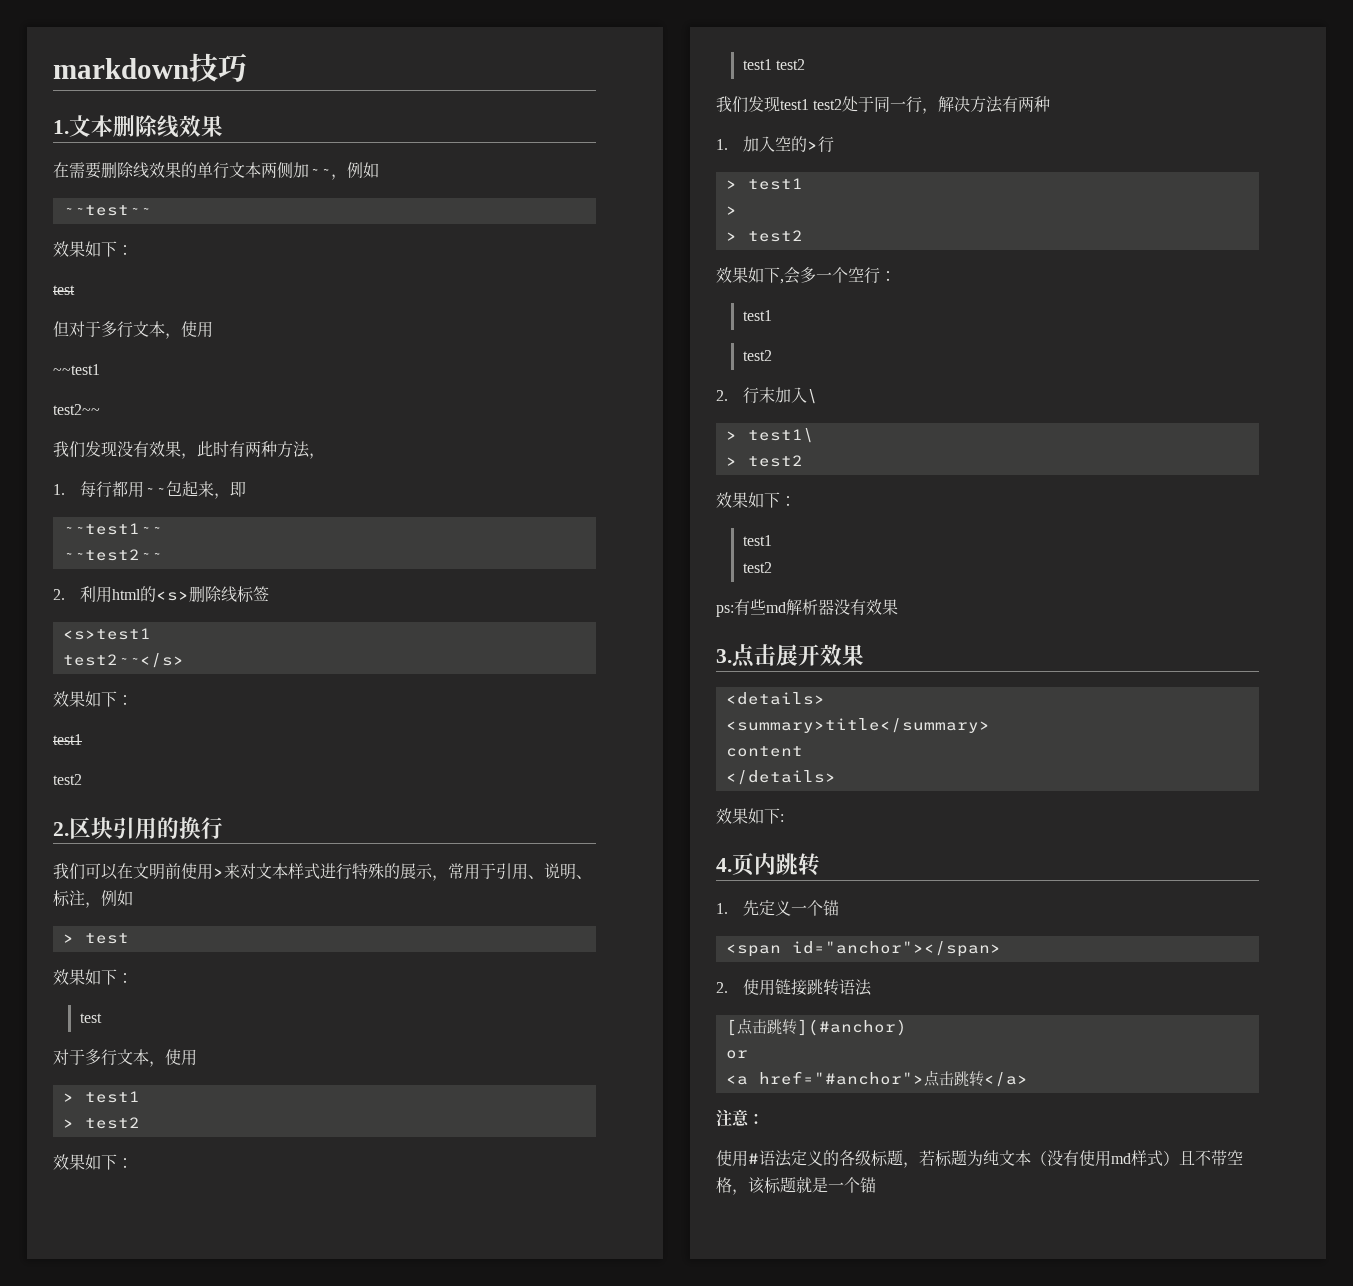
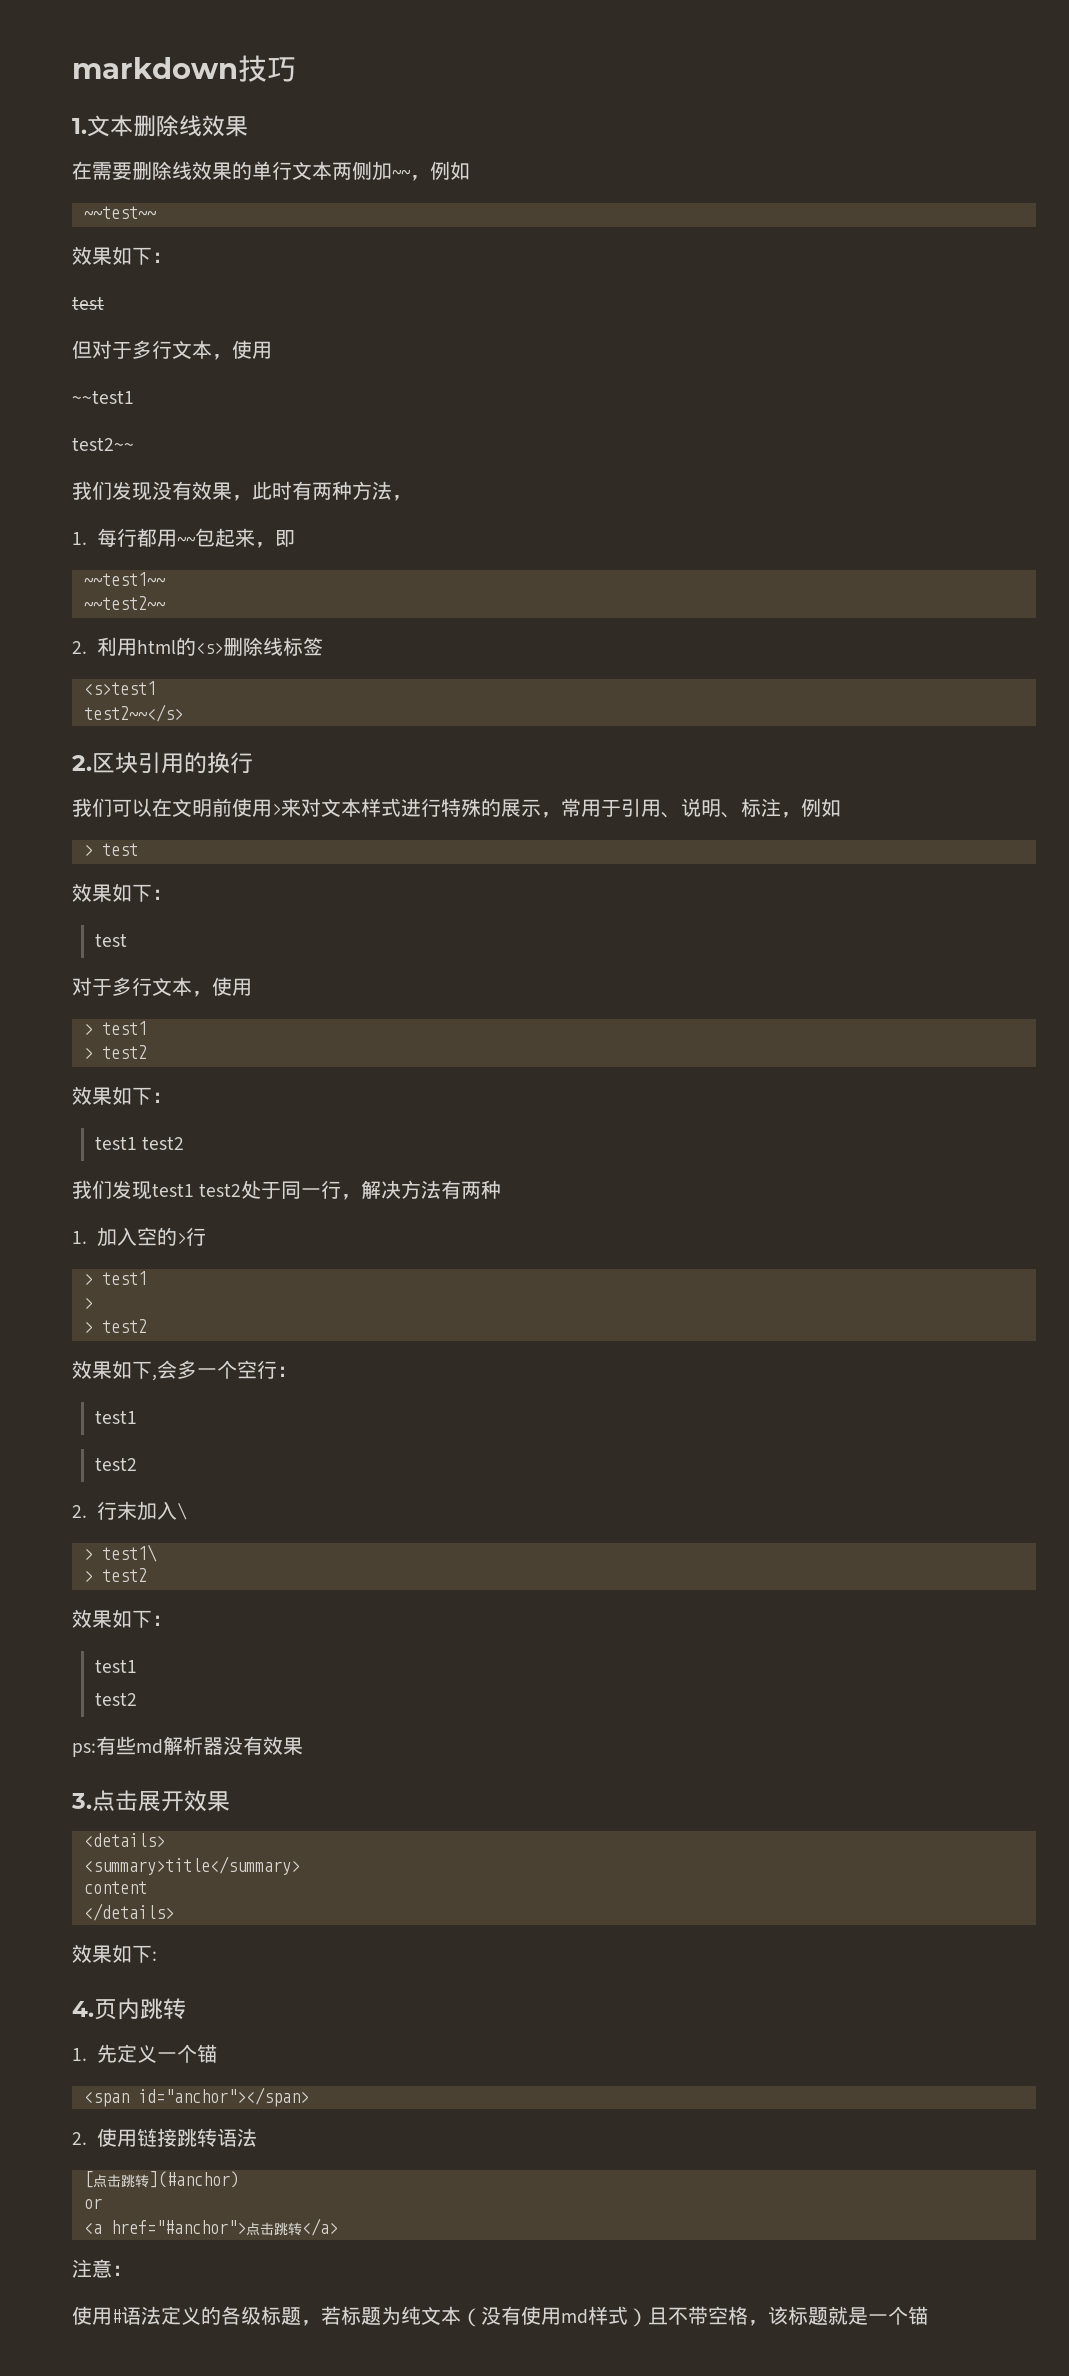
  test2~~</s>
- 效果如下：
- test1
- test2

